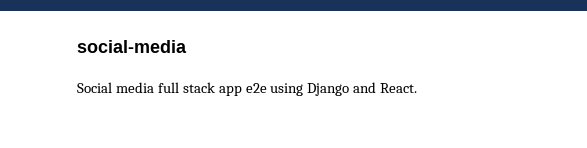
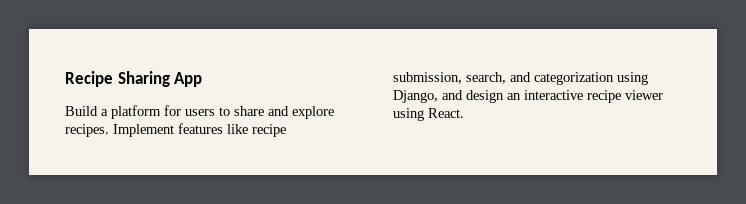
- social-media
- Social media full stack app e2e using Django and React.
+ Recipe Sharing App
+ Build a platform for users to share and explore recipes. Implement features like recipe submission, search, and categorization using Django, and design an interactive recipe viewer using React.

